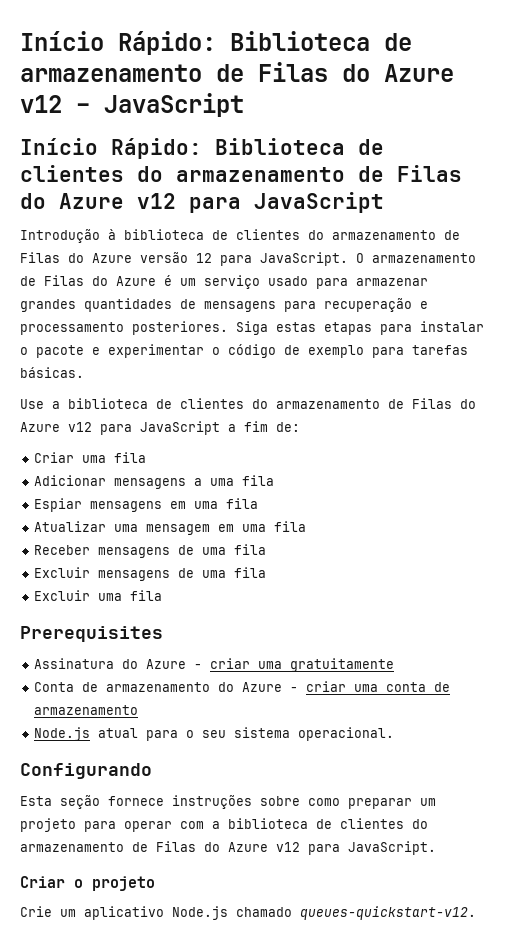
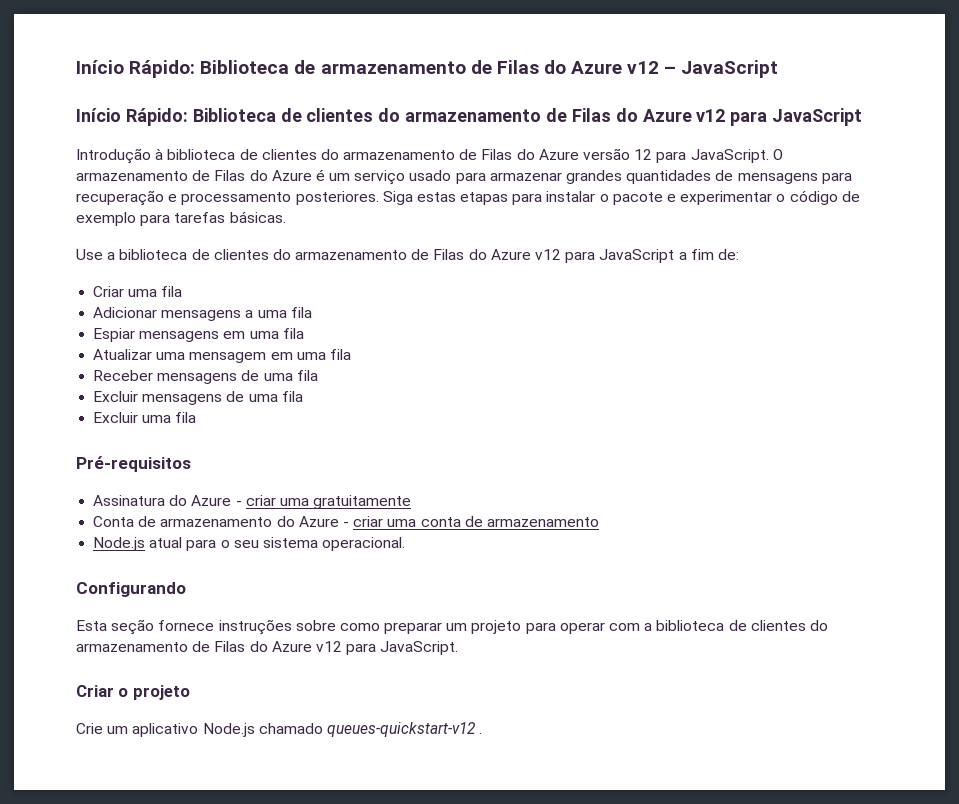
- Prerequisites
+ Pré-requisitos
- Crie um aplicativo Node.js chamado queues-quickstart-v12.
+ Crie um aplicativo Node.js chamado queues-quickstart-v12 .

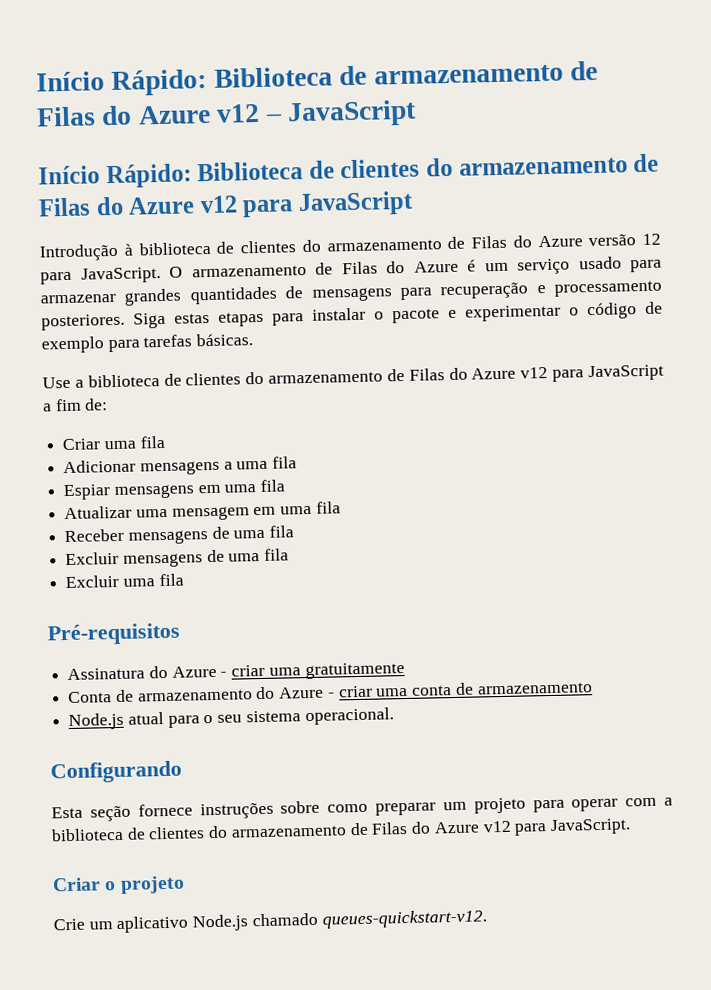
- Crie um aplicativo Node.js chamado queues-quickstart-v12 .
+ Crie um aplicativo Node.js chamado queues-quickstart-v12.

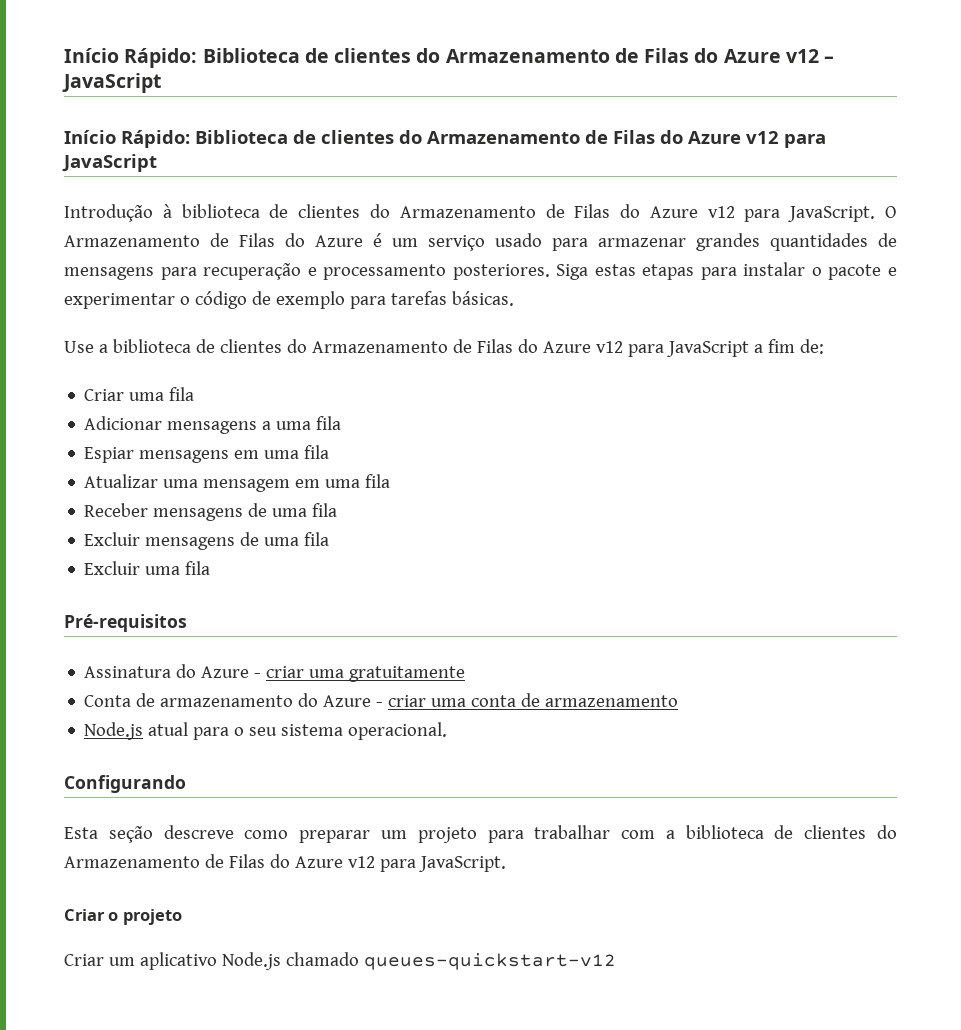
- Início Rápido: Biblioteca de armazenamento de Filas do Azure v12 – JavaScript
+ Início Rápido: Biblioteca de clientes do Armazenamento de Filas do Azure v12 – JavaScript
- Início Rápido: Biblioteca de clientes do armazenamento de Filas do Azure v12 para JavaScript
+ Início Rápido: Biblioteca de clientes do Armazenamento de Filas do Azure v12 para JavaScript
- Introdução à biblioteca de clientes do armazenamento de Filas do Azure versão 12 para JavaScript.
+ Introdução à biblioteca de clientes do Armazenamento de Filas do Azure v12 para JavaScript.
- O armazenamento de Filas do Azure é um serviço usado para armazenar grandes quantidades de mensagens para recuperação e processamento posteriores.
+ O Armazenamento de Filas do Azure é um serviço usado para armazenar grandes quantidades de mensagens para recuperação e processamento posteriores.
- Use a biblioteca de clientes do armazenamento de Filas do Azure v12 para JavaScript a fim de:
+ Use a biblioteca de clientes do Armazenamento de Filas do Azure v12 para JavaScript a fim de:
- Esta seção fornece instruções sobre como preparar um projeto para operar com a biblioteca de clientes do armazenamento de Filas do Azure v12 para JavaScript.
+ Esta seção descreve como preparar um projeto para trabalhar com a biblioteca de clientes do Armazenamento de Filas do Azure v12 para JavaScript.
- Crie um aplicativo Node.js chamado queues-quickstart-v12.
+ Criar um aplicativo Node.js chamado queues-quickstart-v12

